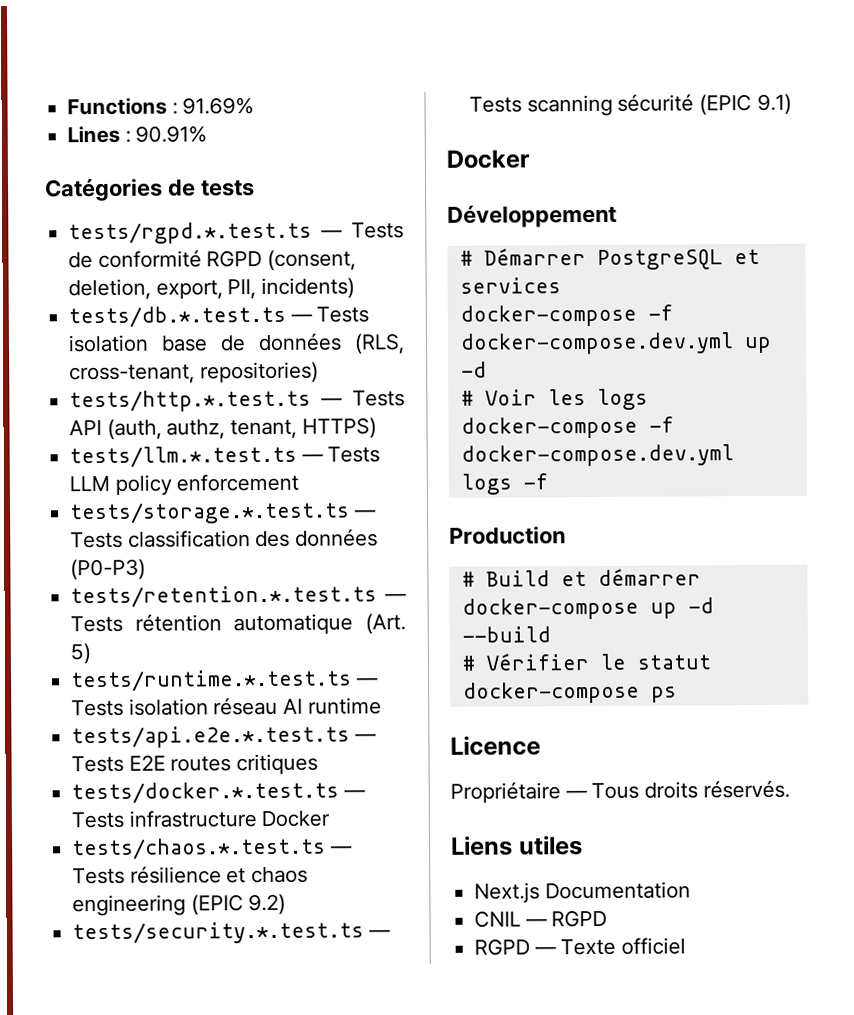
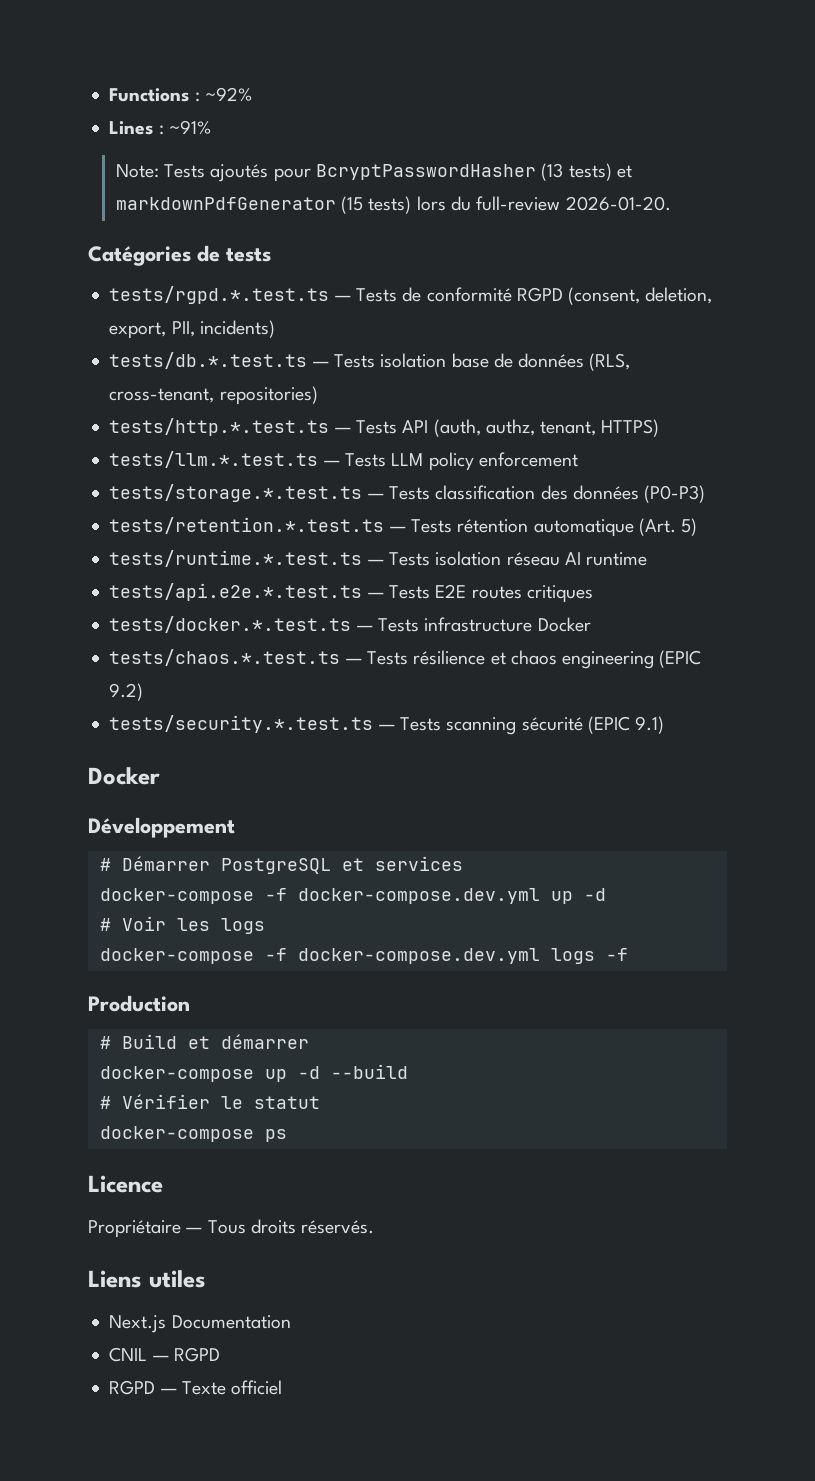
- Functions : 91.69%
+ Functions : ~92%
- Lines : 90.91%
+ Lines : ~91%
+ Note: Tests ajoutés pour BcryptPasswordHasher (13 tests) et markdownPdfGenerator (15 tests) lors du full-review 2026-01-20.

